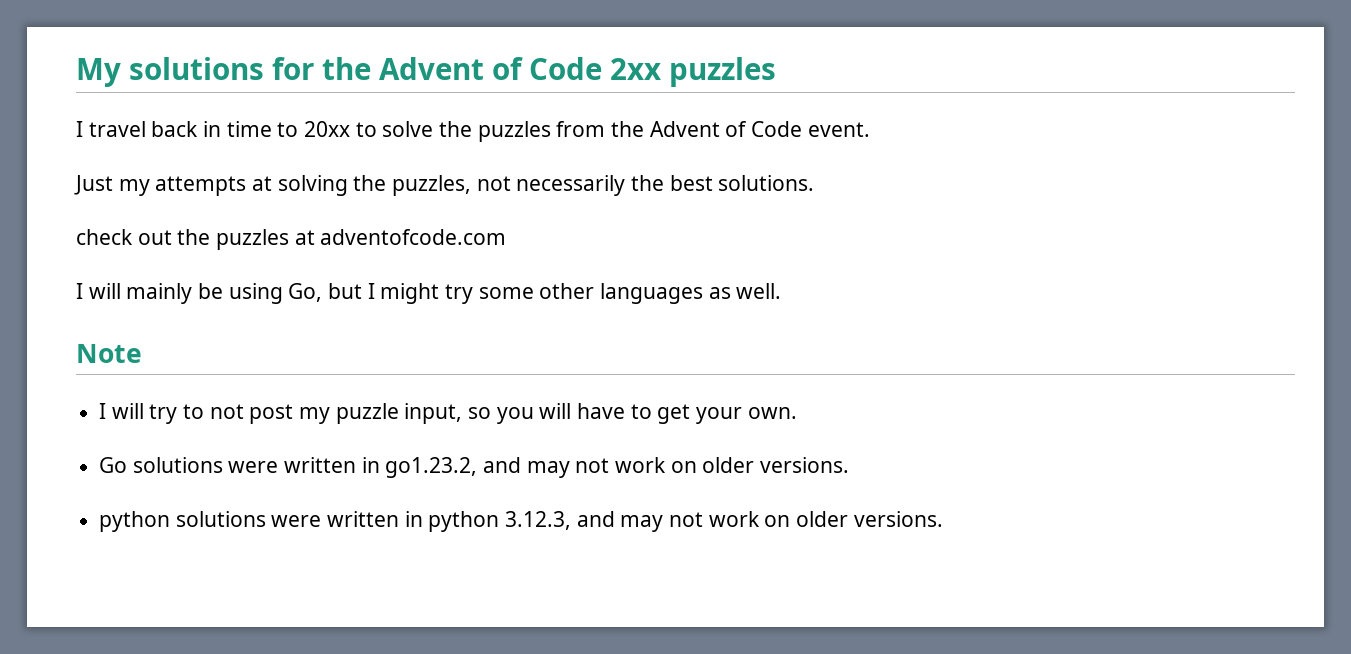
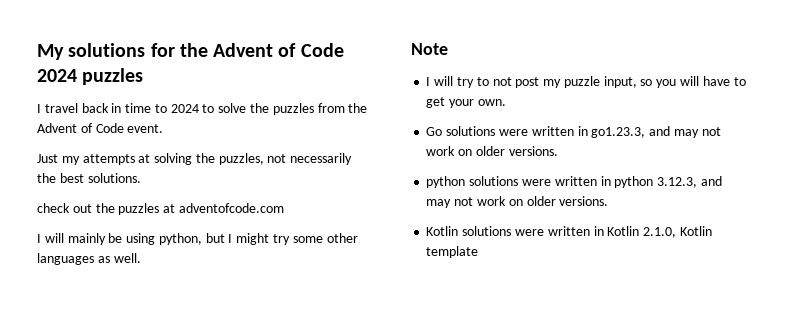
- My solutions for the Advent of Code 2xx puzzles
+ My solutions for the Advent of Code 2024 puzzles
- I travel back in time to 20xx to solve the puzzles from the Advent of Code event.
+ I travel back in time to 2024 to solve the puzzles from the Advent of Code event.
- I will mainly be using Go, but I might try some other languages as well.
+ I will mainly be using python, but I might try some other languages as well.
- Go solutions were written in go1.23.2, and may not work on older versions.
+ Go solutions were written in go1.23.3, and may not work on older versions.
+ Kotlin solutions were written in Kotlin 2.1.0, Kotlin template

